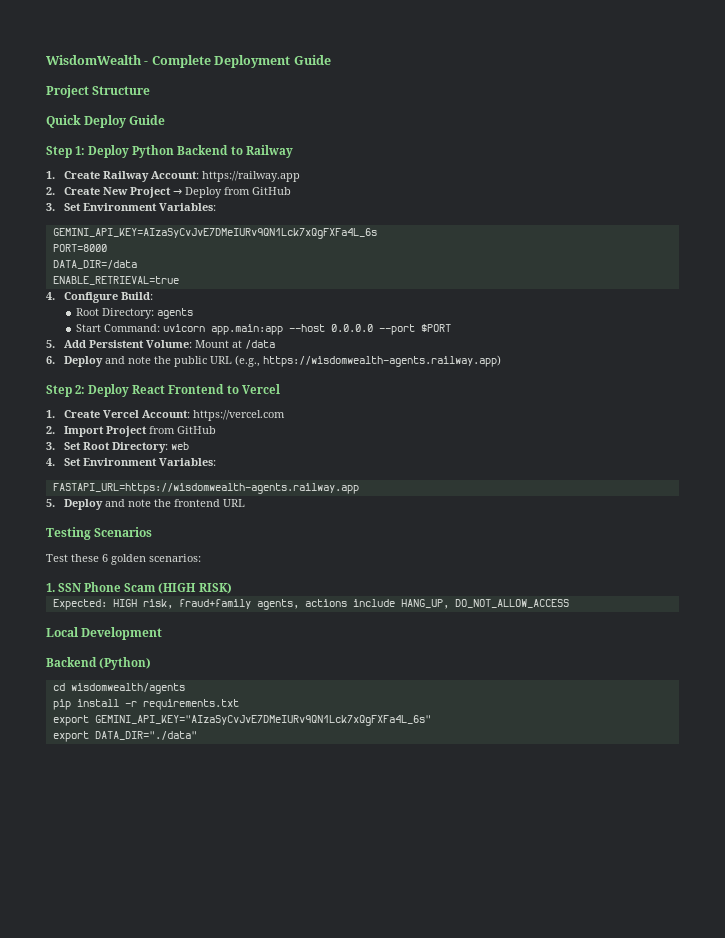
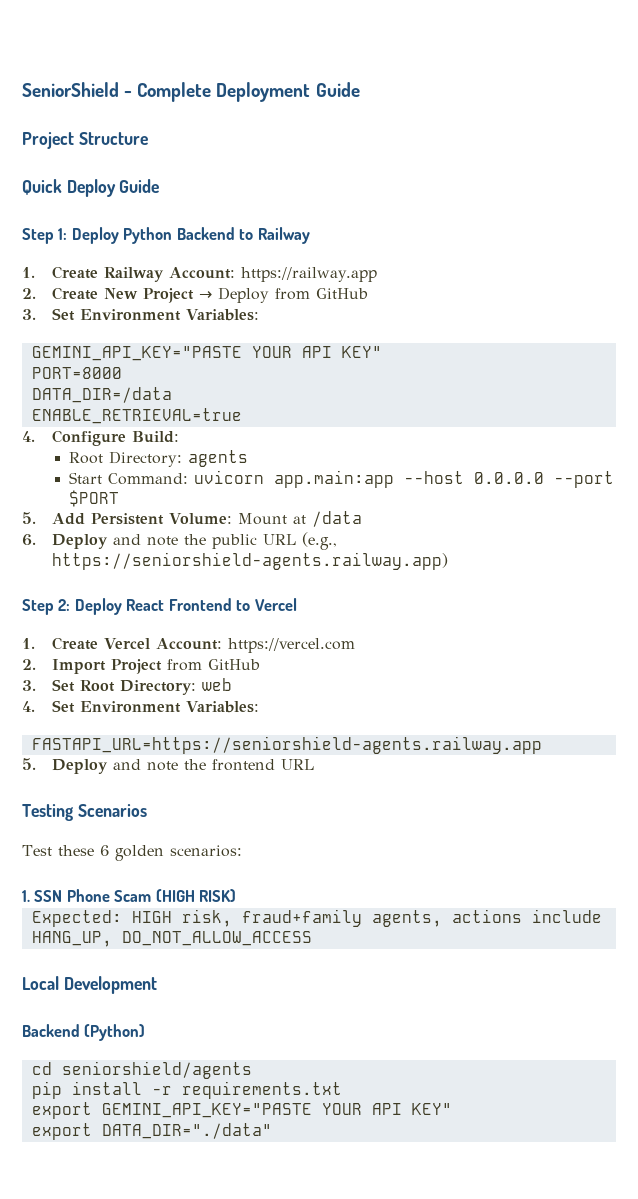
- WisdomWealth - Complete Deployment Guide
+ SeniorShield - Complete Deployment Guide
  3. Set Environment Variables:
- GEMINI_API_KEY=AIzaSyCvJvE7DMeIURv9QN1Lck7xQgFXFa4L_6s
+ GEMINI_API_KEY="PASTE YOUR API KEY"
- 6. Deploy and note the public URL (e.g., https://wisdomwealth-agents.railway.app)
+ 6. Deploy and note the public URL (e.g., https://seniorshield-agents.railway.app)
- FASTAPI_URL=https://wisdomwealth-agents.railway.app
+ FASTAPI_URL=https://seniorshield-agents.railway.app
- cd wisdomwealth/agents
+ cd seniorshield/agents
- export GEMINI_API_KEY="AIzaSyCvJvE7DMeIURv9QN1Lck7xQgFXFa4L_6s"
+ export GEMINI_API_KEY="PASTE YOUR API KEY"

